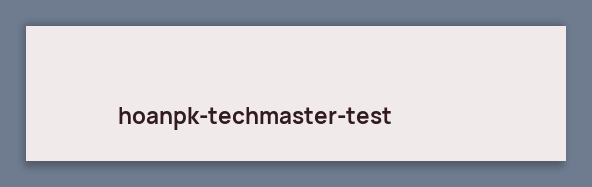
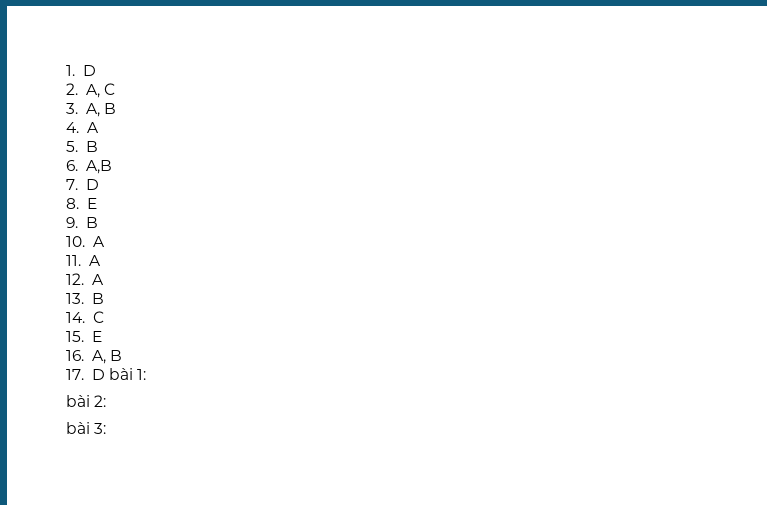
- hoanpk-techmaster-test
+ 1. D
+ 2. A, C
+ 3. A, B
+ 4. A
+ 5. B
+ 6. A,B
+ 7. D
+ 8. E
+ 9. B
+ 10. A
+ 11. A
+ 12. A
+ 13. B
+ 14. C
+ 15. E
+ 16. A, B
+ 17. D bài 1:
+ bài 2:
+ bài 3:

